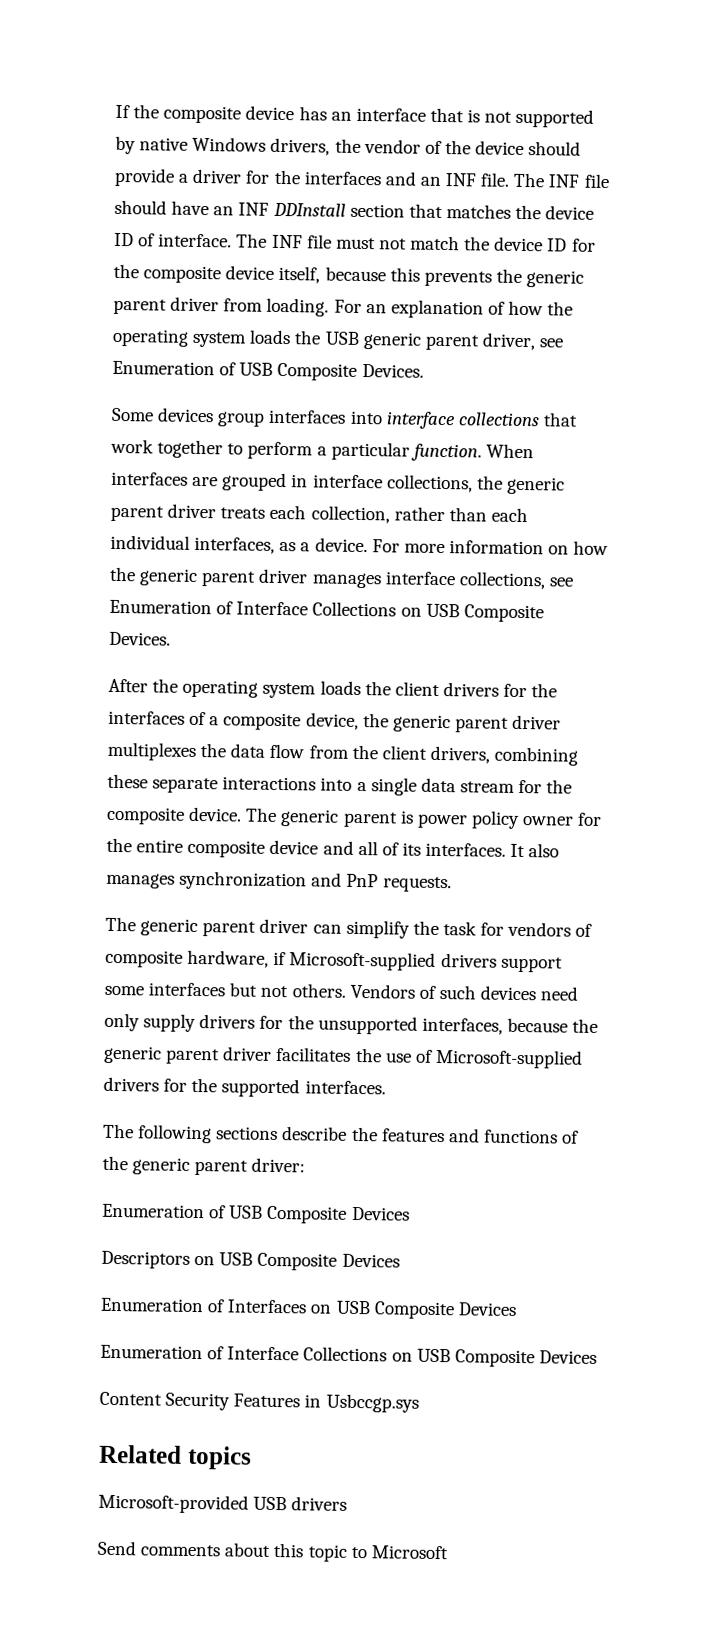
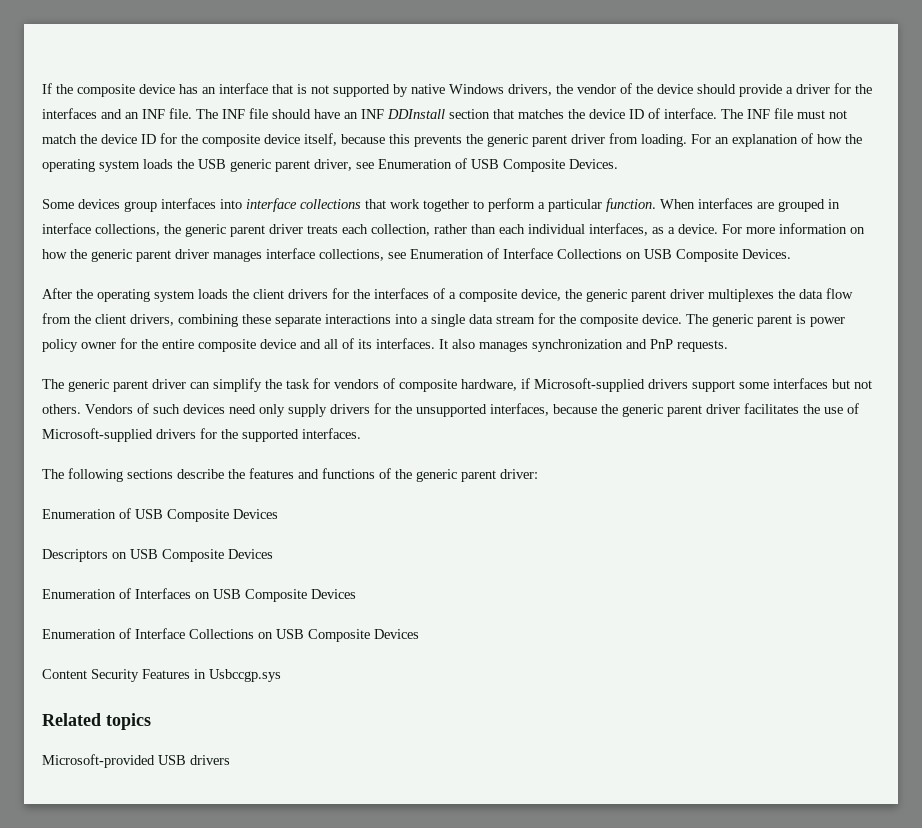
- Send comments about this topic to Microsoft

